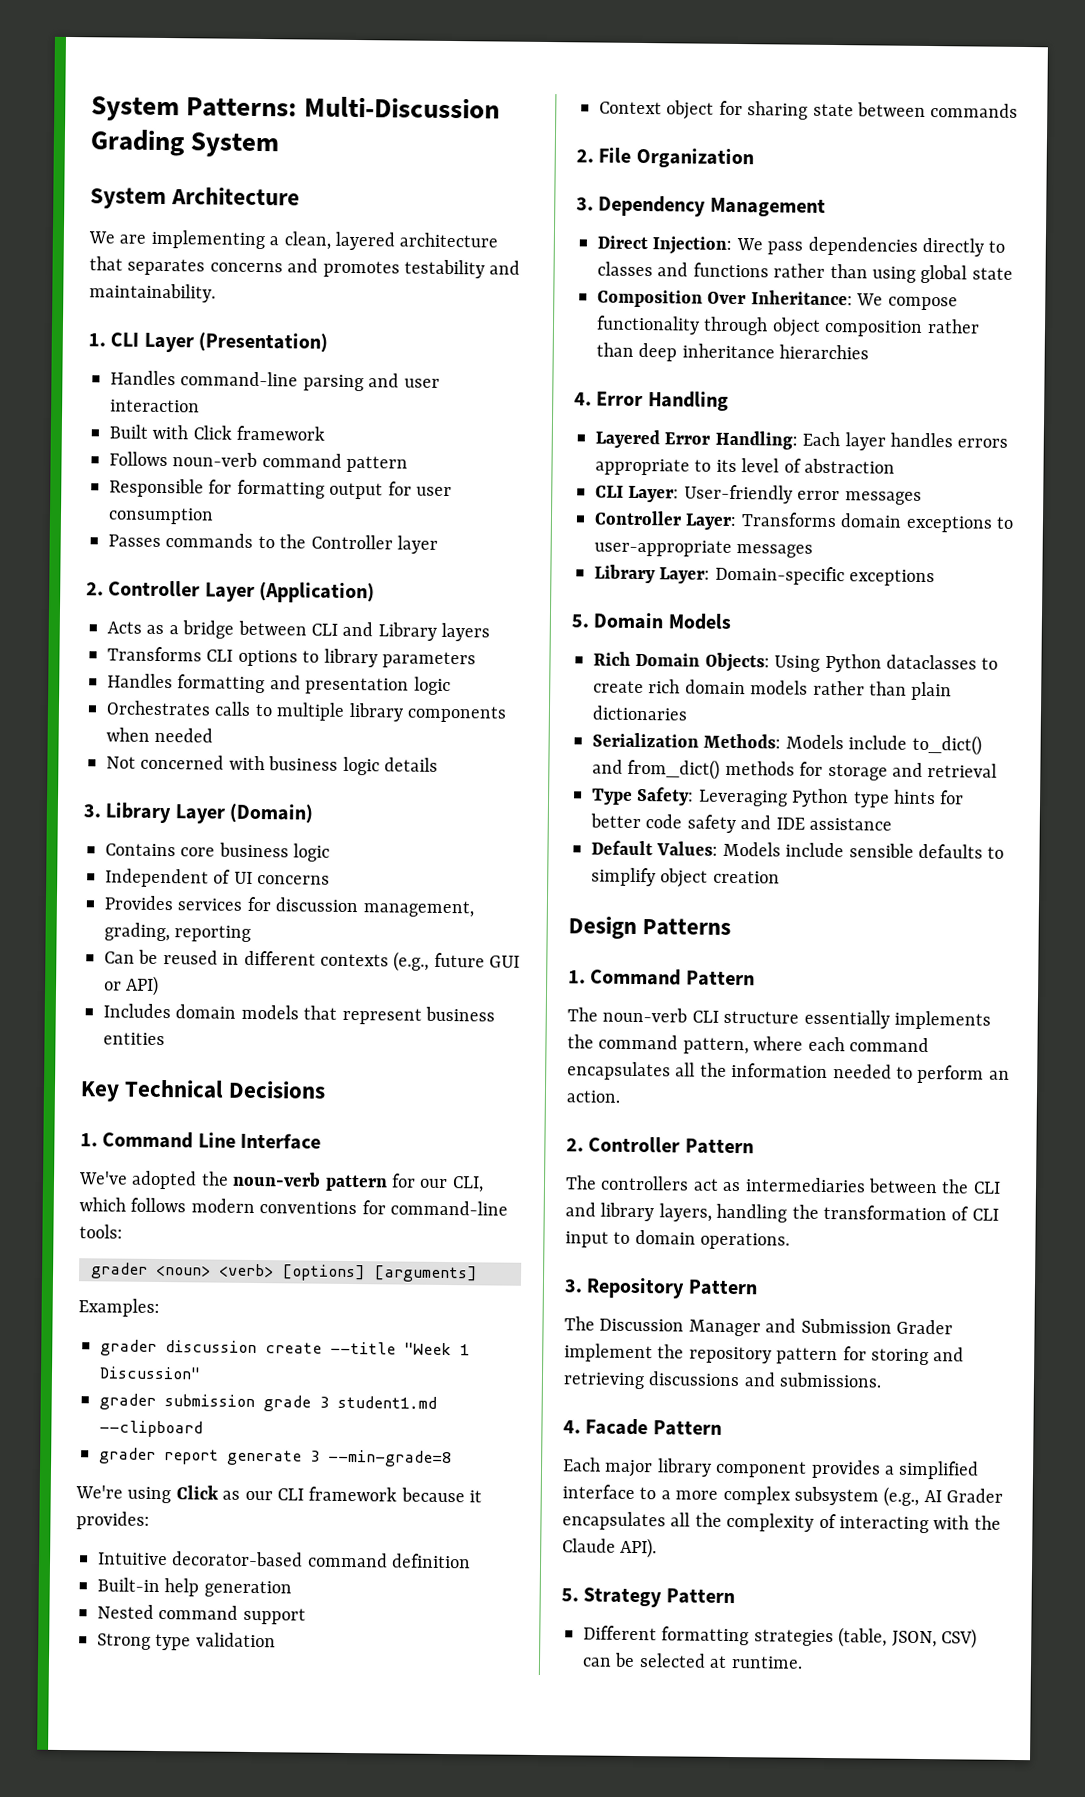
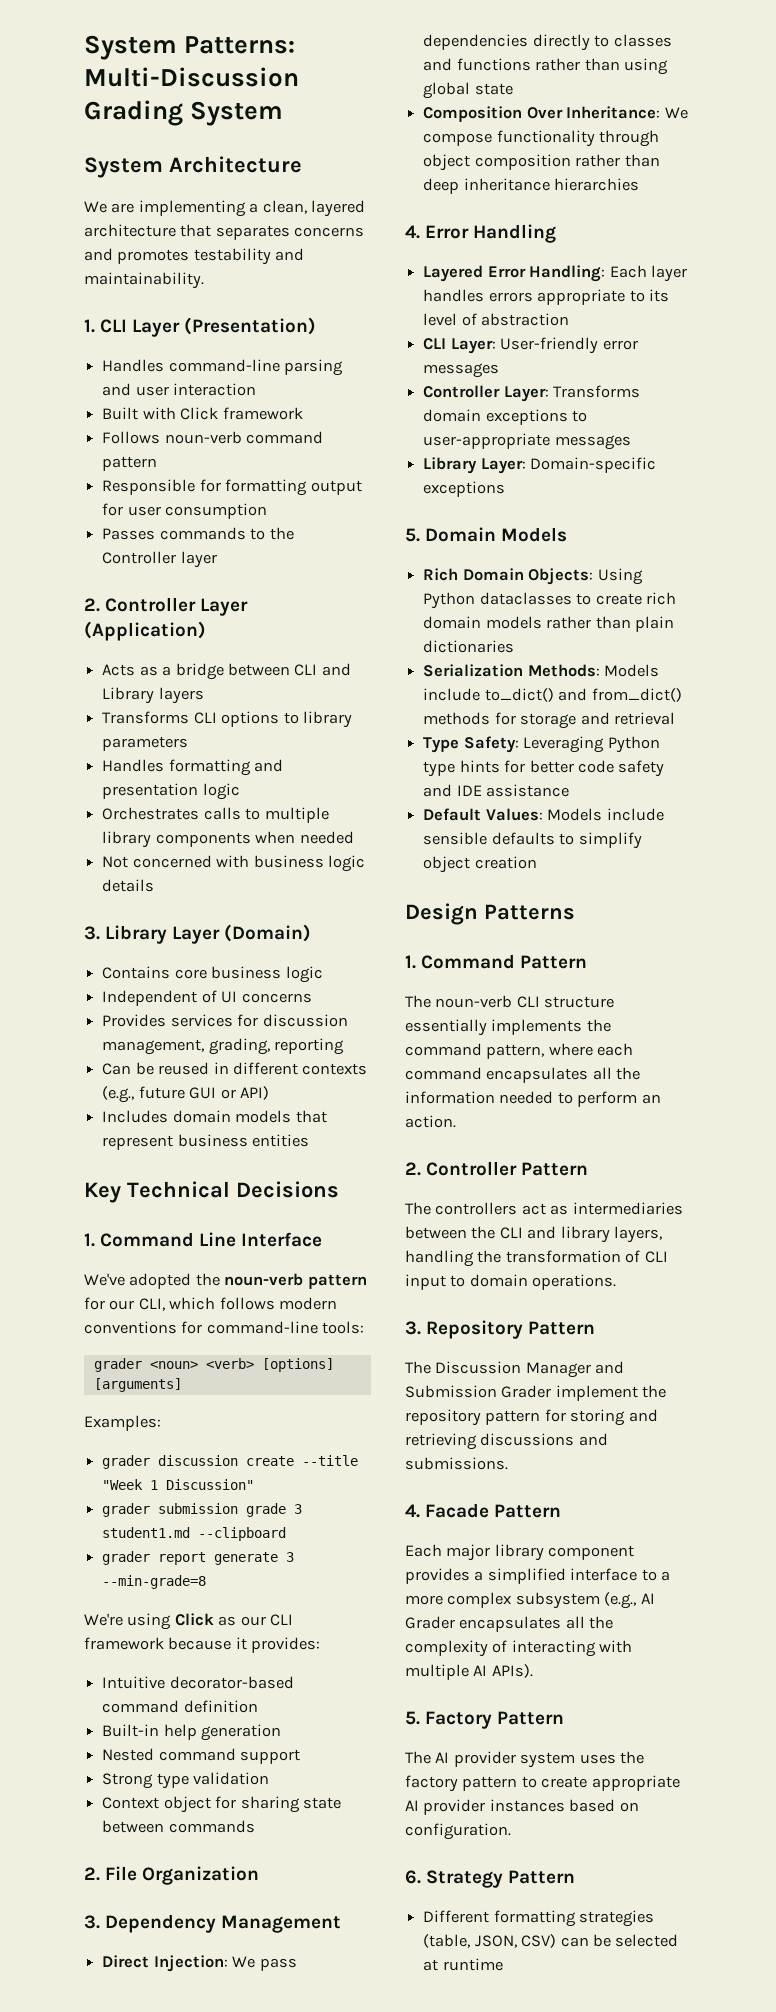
- Each major library component provides a simplified interface to a more complex subsystem (e.g., AI Grader encapsulates all the complexity of interacting with the Claude API).
- 5. Strategy Pattern
+ Each major library component provides a simplified interface to a more complex subsystem (e.g., AI Grader encapsulates all the complexity of interacting with multiple AI APIs).
+ 5. Factory Pattern
+ The AI provider system uses the factory pattern to create appropriate AI provider instances based on configuration.
+ 6. Strategy Pattern
- Different formatting strategies (table, JSON, CSV) can be selected at runtime.
+ Different formatting strategies (table, JSON, CSV) can be selected at runtime

